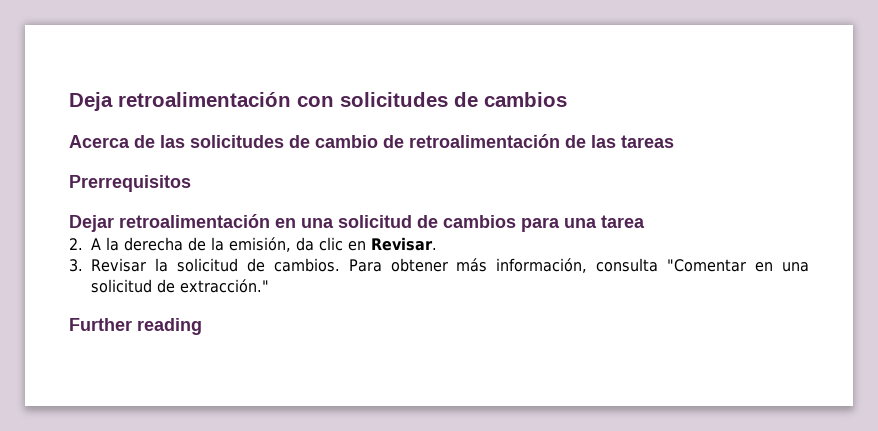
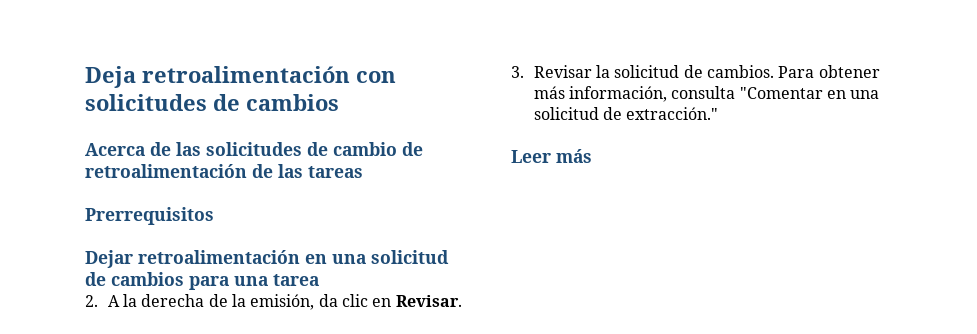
- Further reading
+ Leer más

